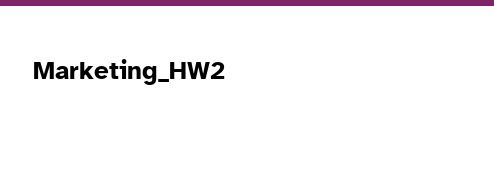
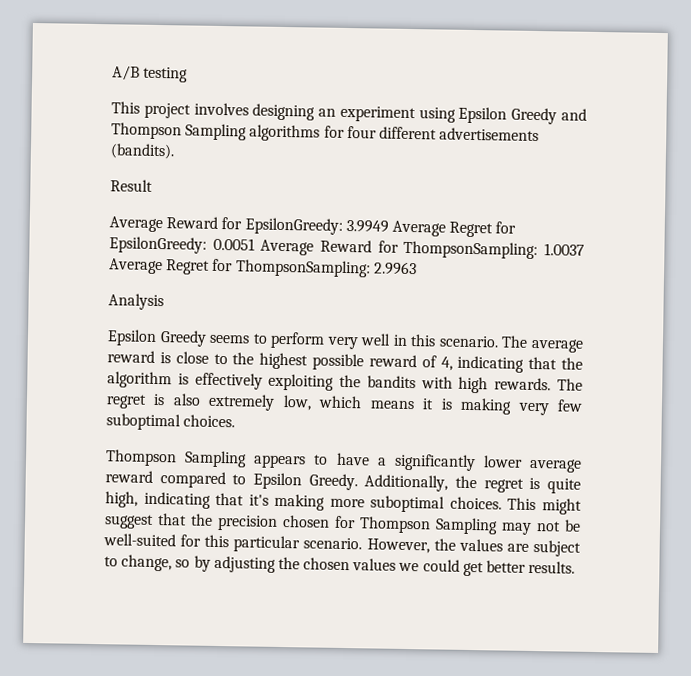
- Marketing_HW2
+ A/B testing
+ This project involves designing an experiment using Epsilon Greedy and Thompson Sampling algorithms for four different advertisements (bandits).
+ Result
+ Average Reward for EpsilonGreedy: 3.9949 Average Regret for EpsilonGreedy: 0.0051 Average Reward for ThompsonSampling: 1.0037 Average Regret for ThompsonSampling: 2.9963
+ Analysis
+ Epsilon Greedy seems to perform very well in this scenario. The average reward is close to the highest possible reward of 4, indicating that the algorithm is effectively exploiting the bandits with high rewards. The regret is also extremely low, which means it is making very few suboptimal choices.
+ Thompson Sampling appears to have a significantly lower average reward compared to Epsilon Greedy. Additionally, the regret is quite high, indicating that it's making more suboptimal choices. This might suggest that the precision chosen for Thompson Sampling may not be well-suited for this particular scenario. However, the values are subject to change, so by adjusting the chosen values we could get better results.

